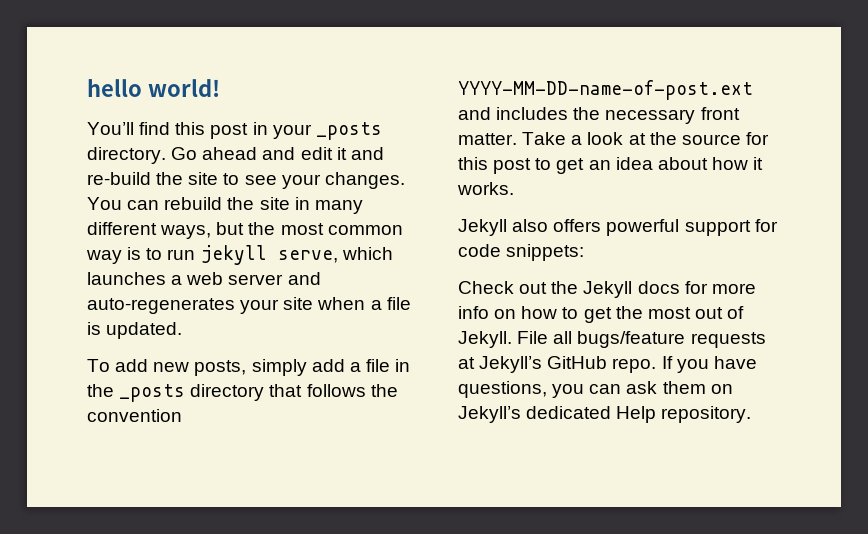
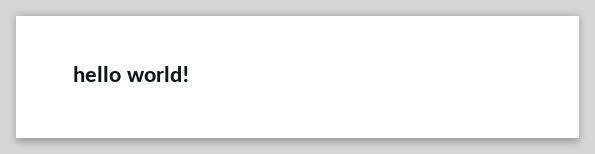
- You’ll find this post in your _posts directory. Go ahead and edit it and re-build the site to see your changes. You can rebuild the site in many different ways, but the most common way is to run jekyll serve, which launches a web server and auto-regenerates your site when a file is updated.
- To add new posts, simply add a file in the _posts directory that follows the convention YYYY-MM-DD-name-of-post.ext and includes the necessary front matter. Take a look at the source for this post to get an idea about how it works.
- Jekyll also offers powerful support for code snippets:
- Check out the Jekyll docs for more info on how to get the most out of Jekyll. File all bugs/feature requests at Jekyll’s GitHub repo. If you have questions, you can ask them on Jekyll’s dedicated Help repository.

